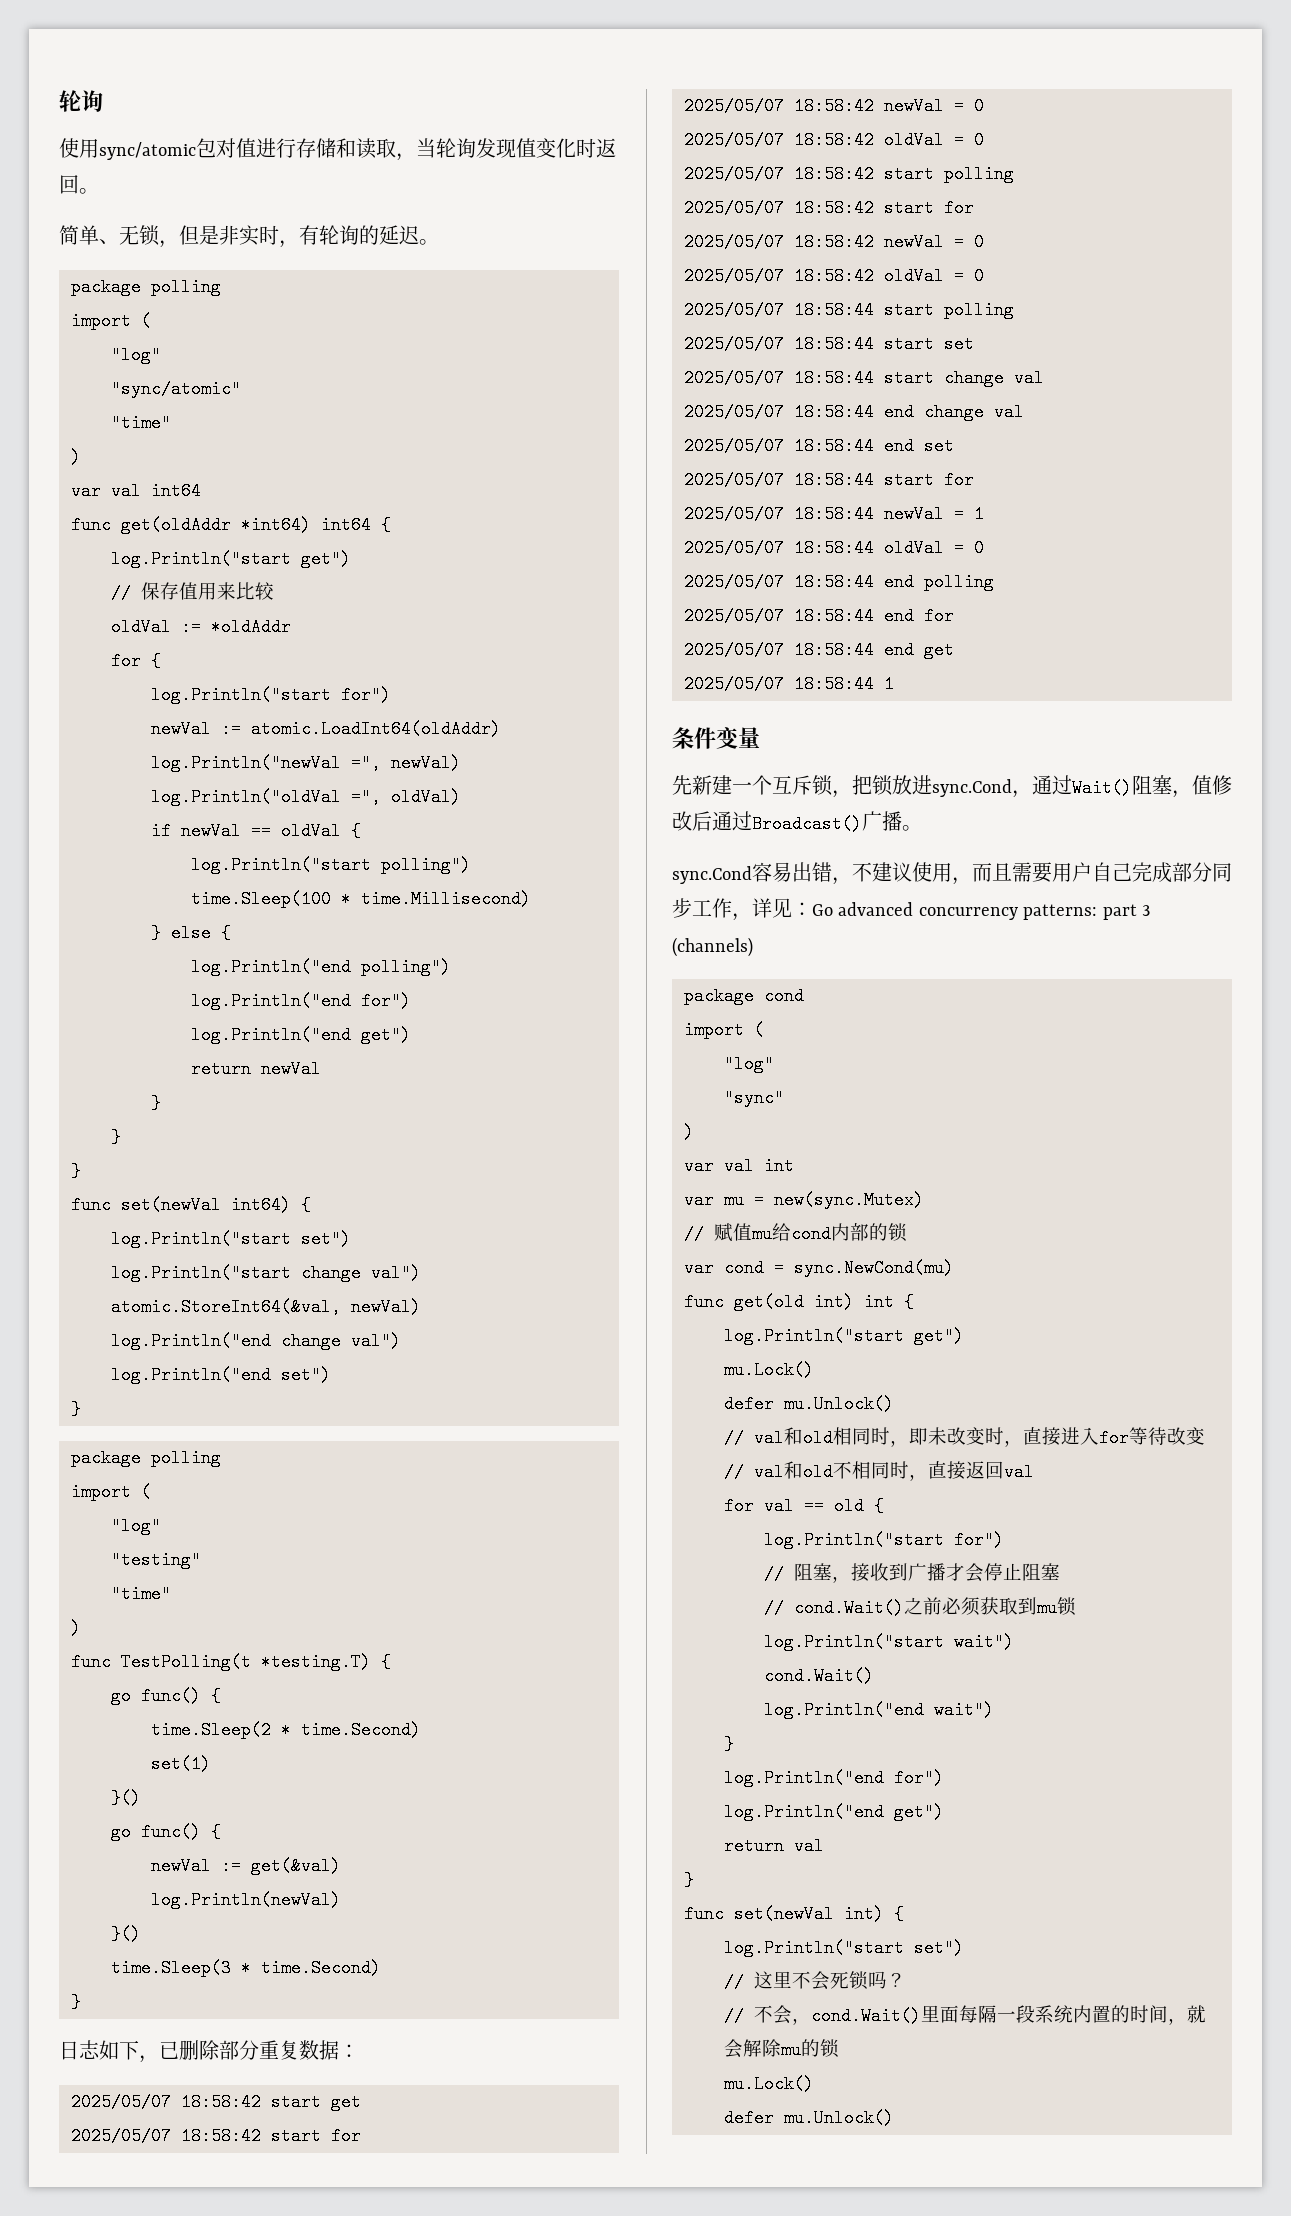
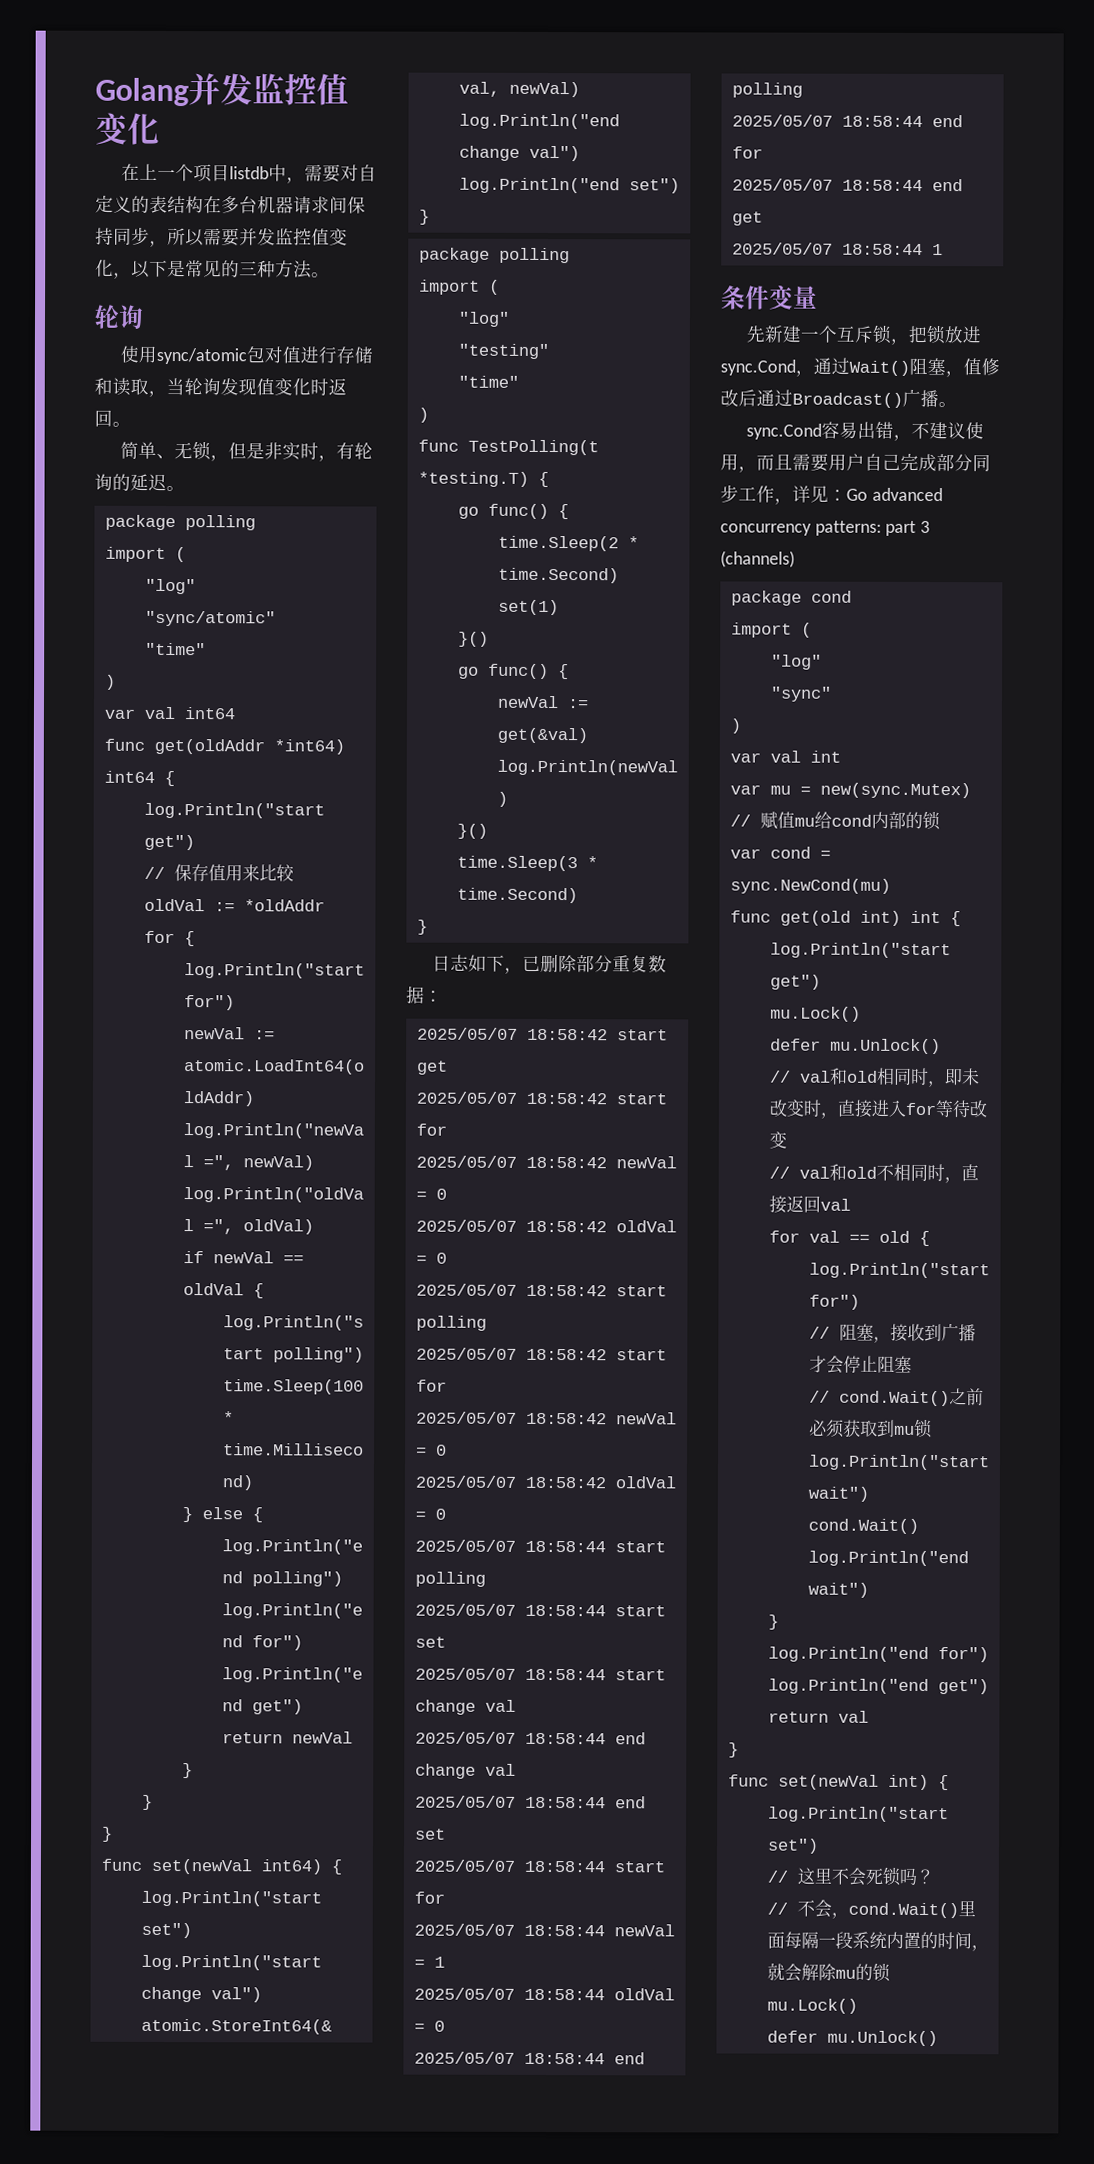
+ Golang并发监控值变化
+ 在上一个项目listdb中，需要对自定义的表结构在多台机器请求间保持同步，所以需要并发监控值变化，以下是常见的三种方法。

